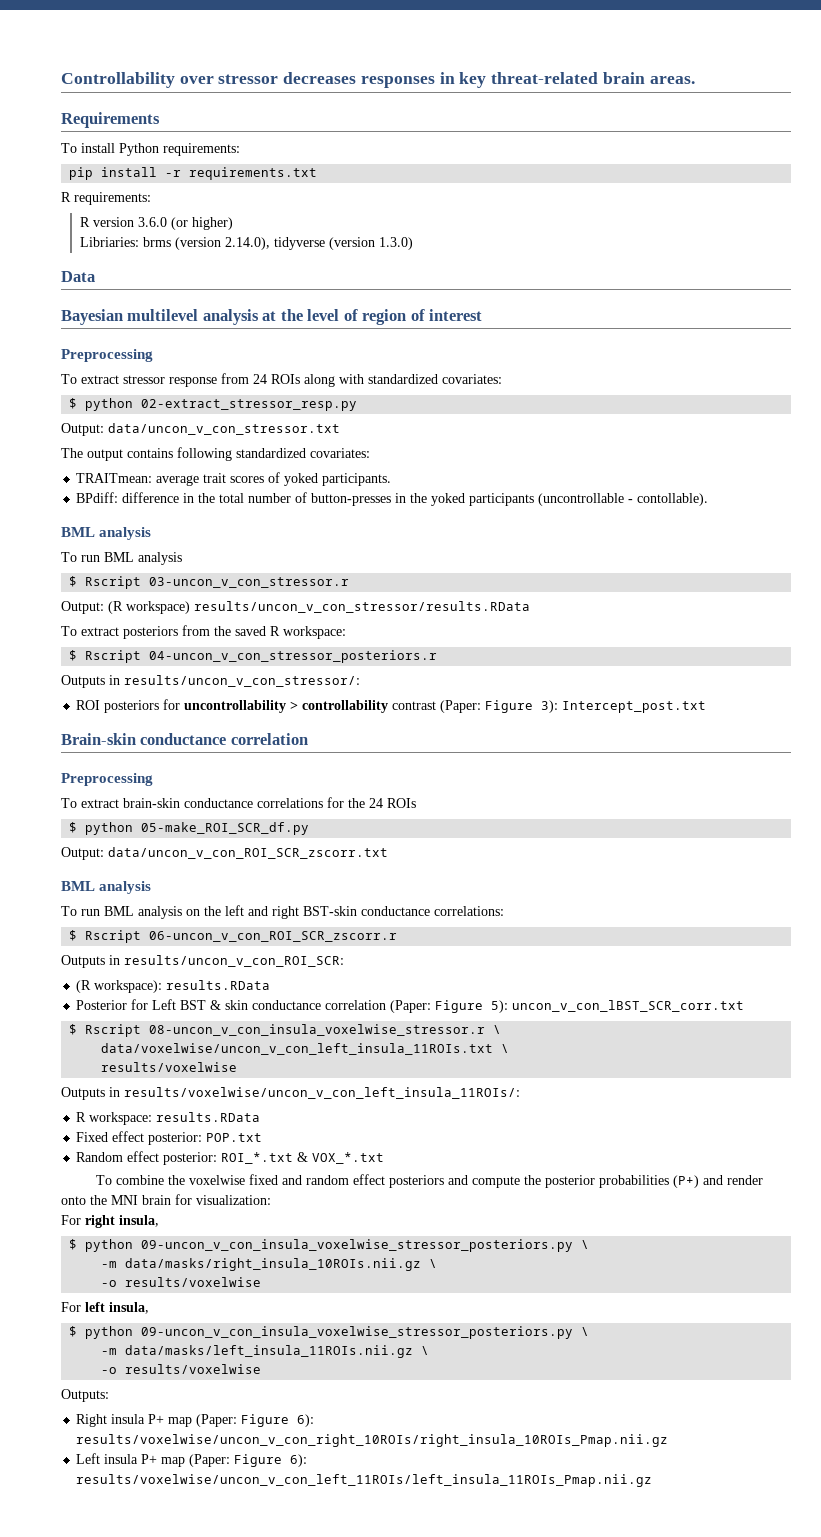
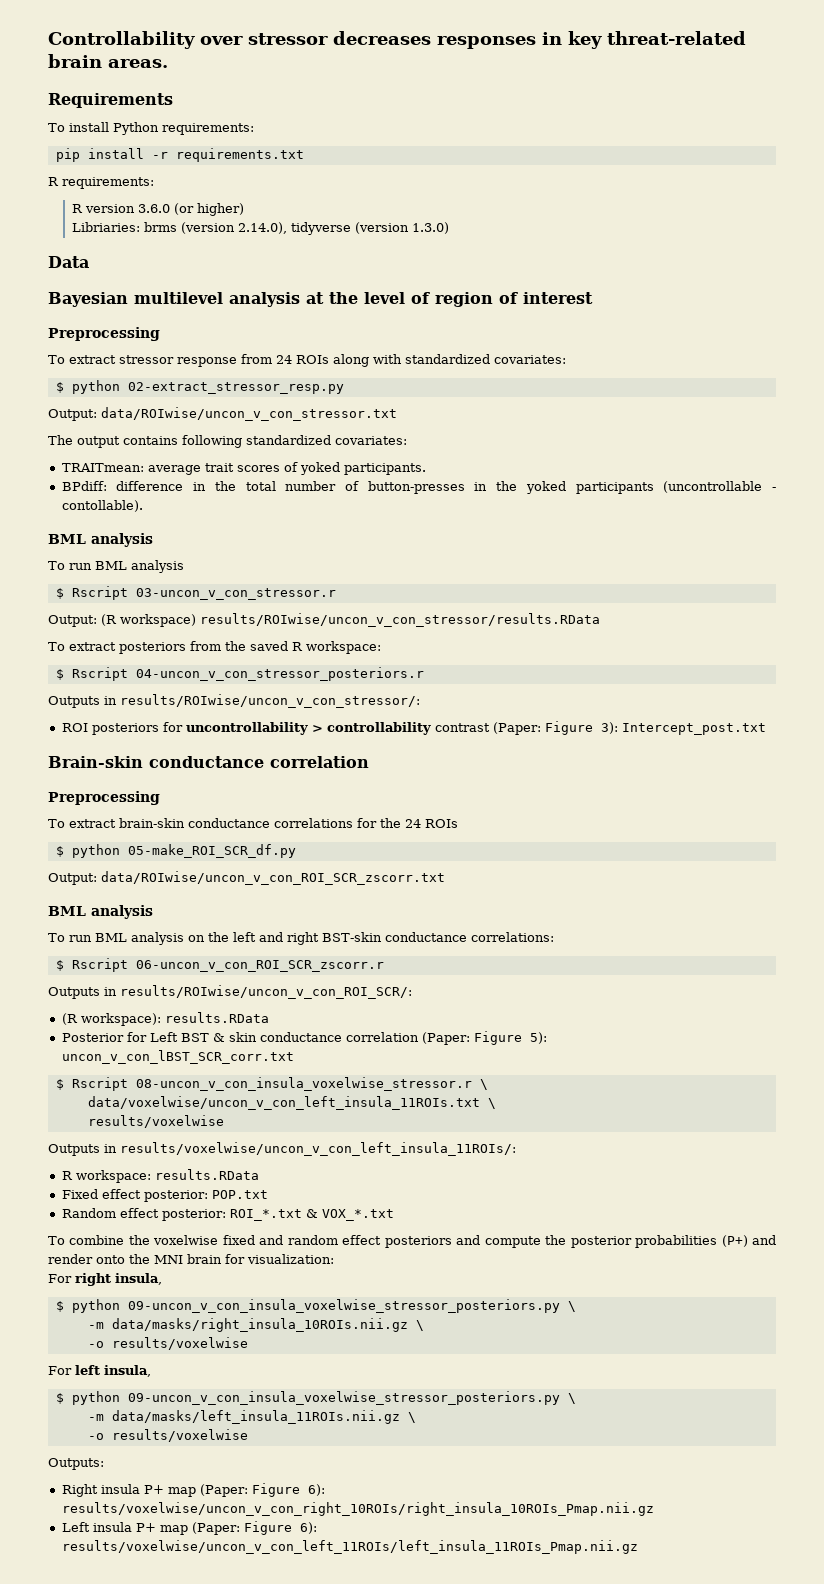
- Output: data/uncon_v_con_stressor.txt
+ Output: data/ROIwise/uncon_v_con_stressor.txt
- Output: (R workspace) results/uncon_v_con_stressor/results.RData
+ Output: (R workspace) results/ROIwise/uncon_v_con_stressor/results.RData
- Outputs in results/uncon_v_con_stressor/:
+ Outputs in results/ROIwise/uncon_v_con_stressor/:
- Output: data/uncon_v_con_ROI_SCR_zscorr.txt
+ Output: data/ROIwise/uncon_v_con_ROI_SCR_zscorr.txt
- Outputs in results/uncon_v_con_ROI_SCR:
+ Outputs in results/ROIwise/uncon_v_con_ROI_SCR/:

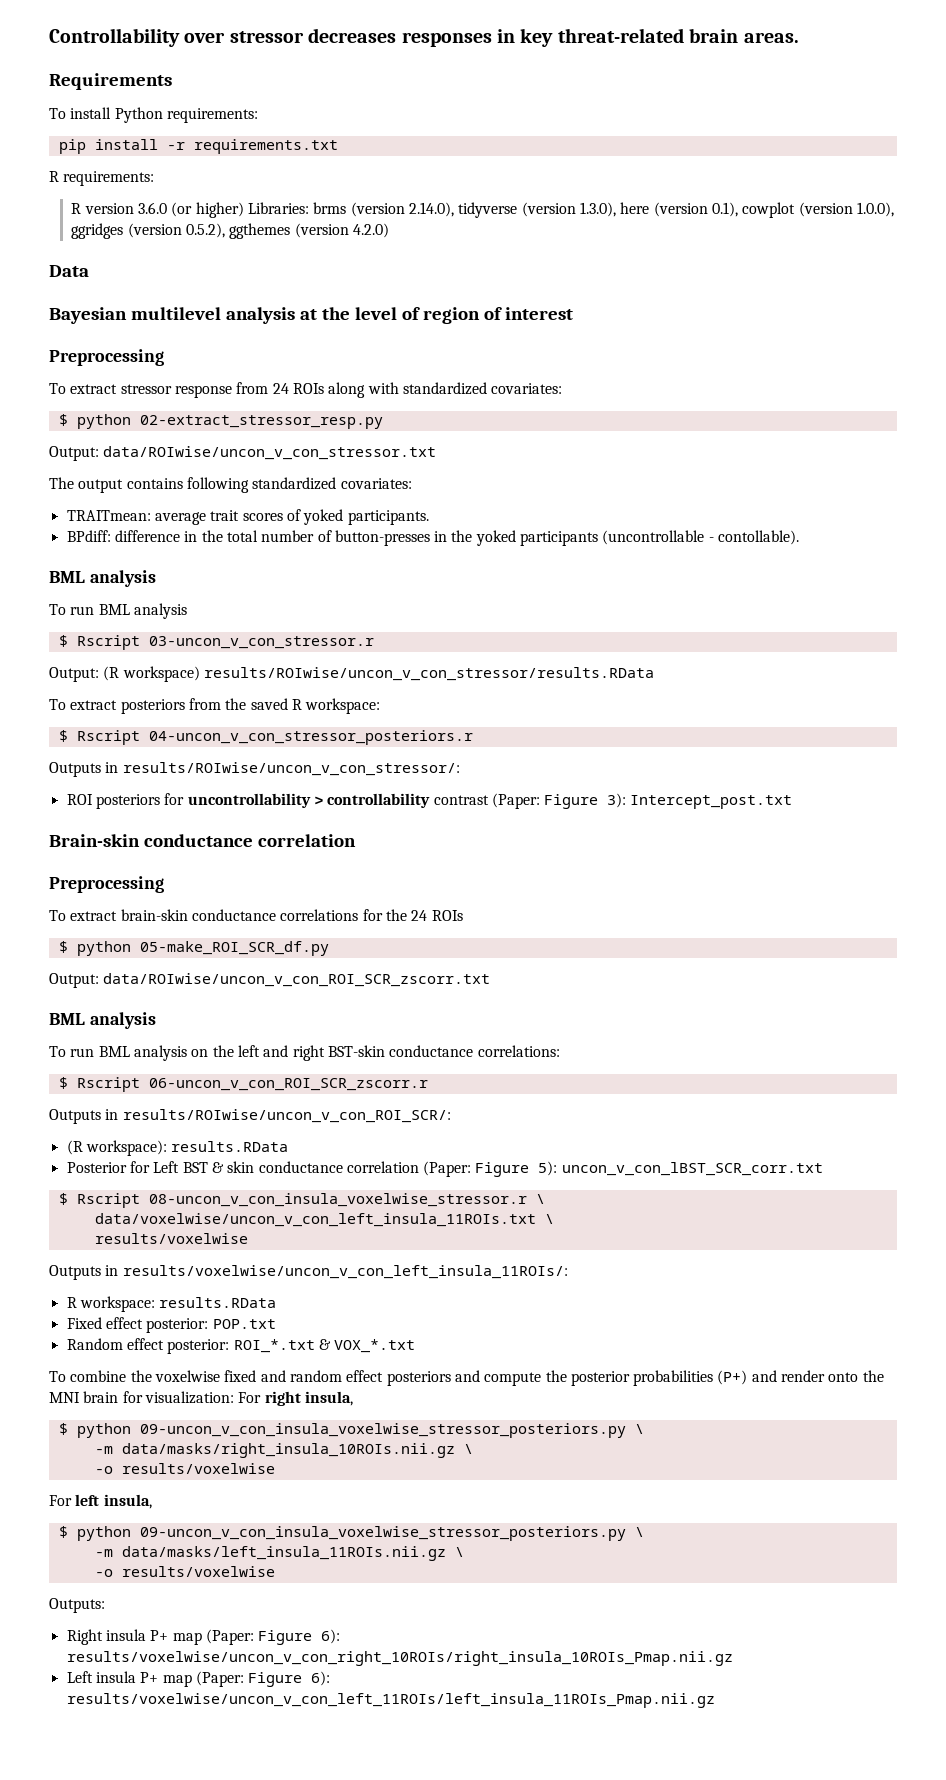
- R version 3.6.0 (or higher)
- Libriaries: brms (version 2.14.0), tidyverse (version 1.3.0)
+ R version 3.6.0 (or higher) Libraries: brms (version 2.14.0), tidyverse (version 1.3.0), here (version 0.1), cowplot (version 1.0.0), ggridges (version 0.5.2), ggthemes (version 4.2.0)
- To combine the voxelwise fixed and random effect posteriors and compute the posterior probabilities (P+) and render onto the MNI brain for visualization:
- For right insula,
+ To combine the voxelwise fixed and random effect posteriors and compute the posterior probabilities (P+) and render onto the MNI brain for visualization: For right insula,

